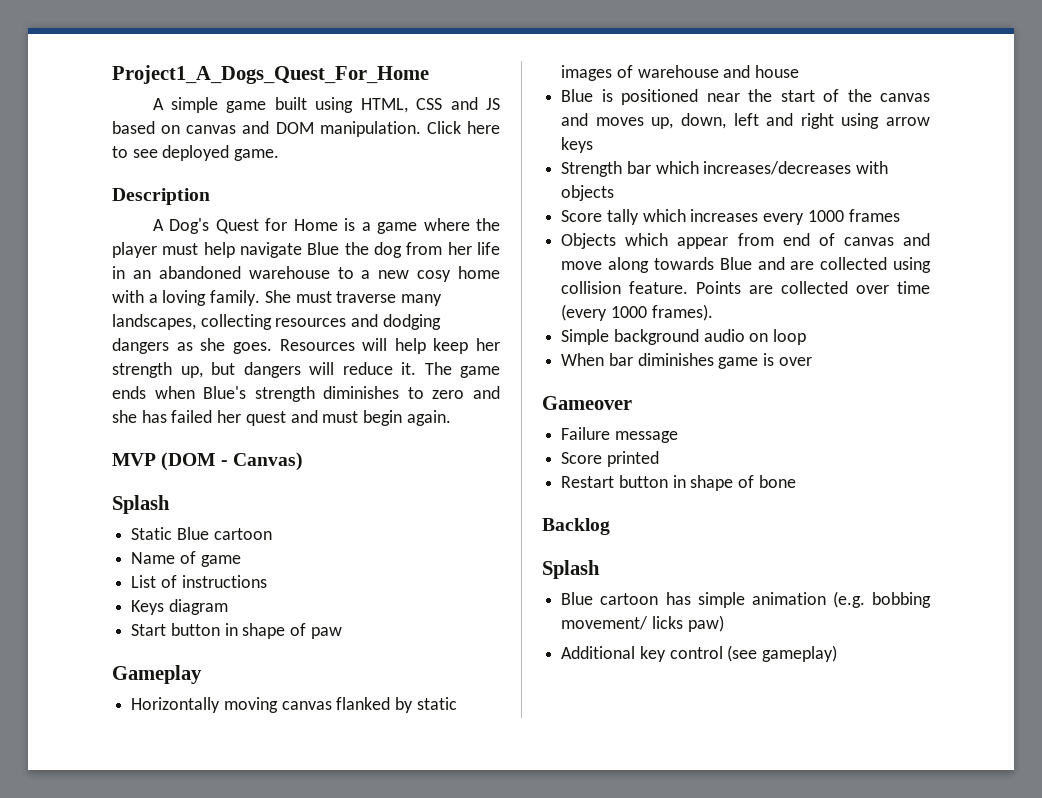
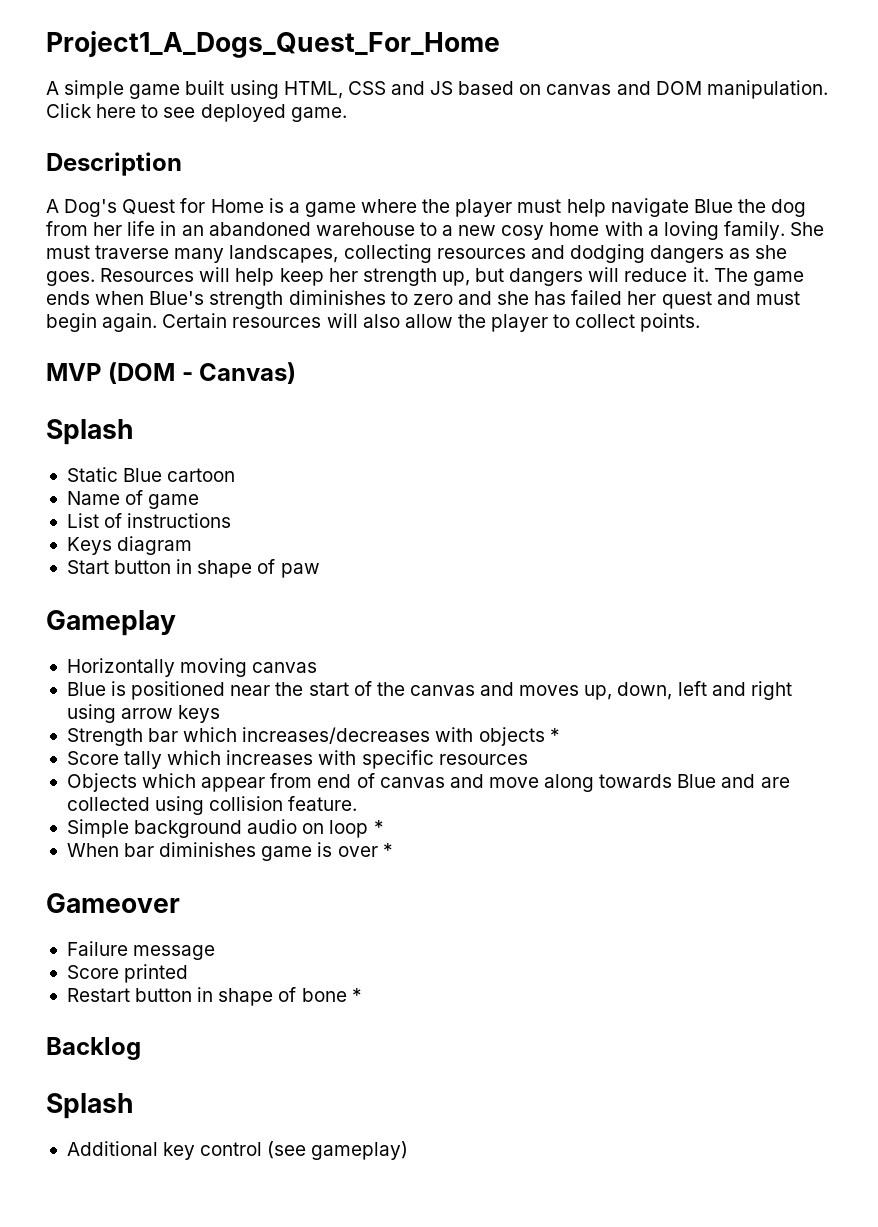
+ Certain resources will also allow the player to collect points.
- Horizontally moving canvas flanked by static images of warehouse and house
+ Horizontally moving canvas
- Strength bar which increases/decreases with objects
+ Strength bar which increases/decreases with objects *
- Score tally which increases every 1000 frames
+ Score tally which increases with specific resources
- Points are collected over time (every 1000 frames).
- Simple background audio on loop
+ Simple background audio on loop *
- When bar diminishes game is over
+ When bar diminishes game is over *
- Restart button in shape of bone
+ Restart button in shape of bone *
- Blue cartoon has simple animation (e.g. bobbing movement/ licks paw)

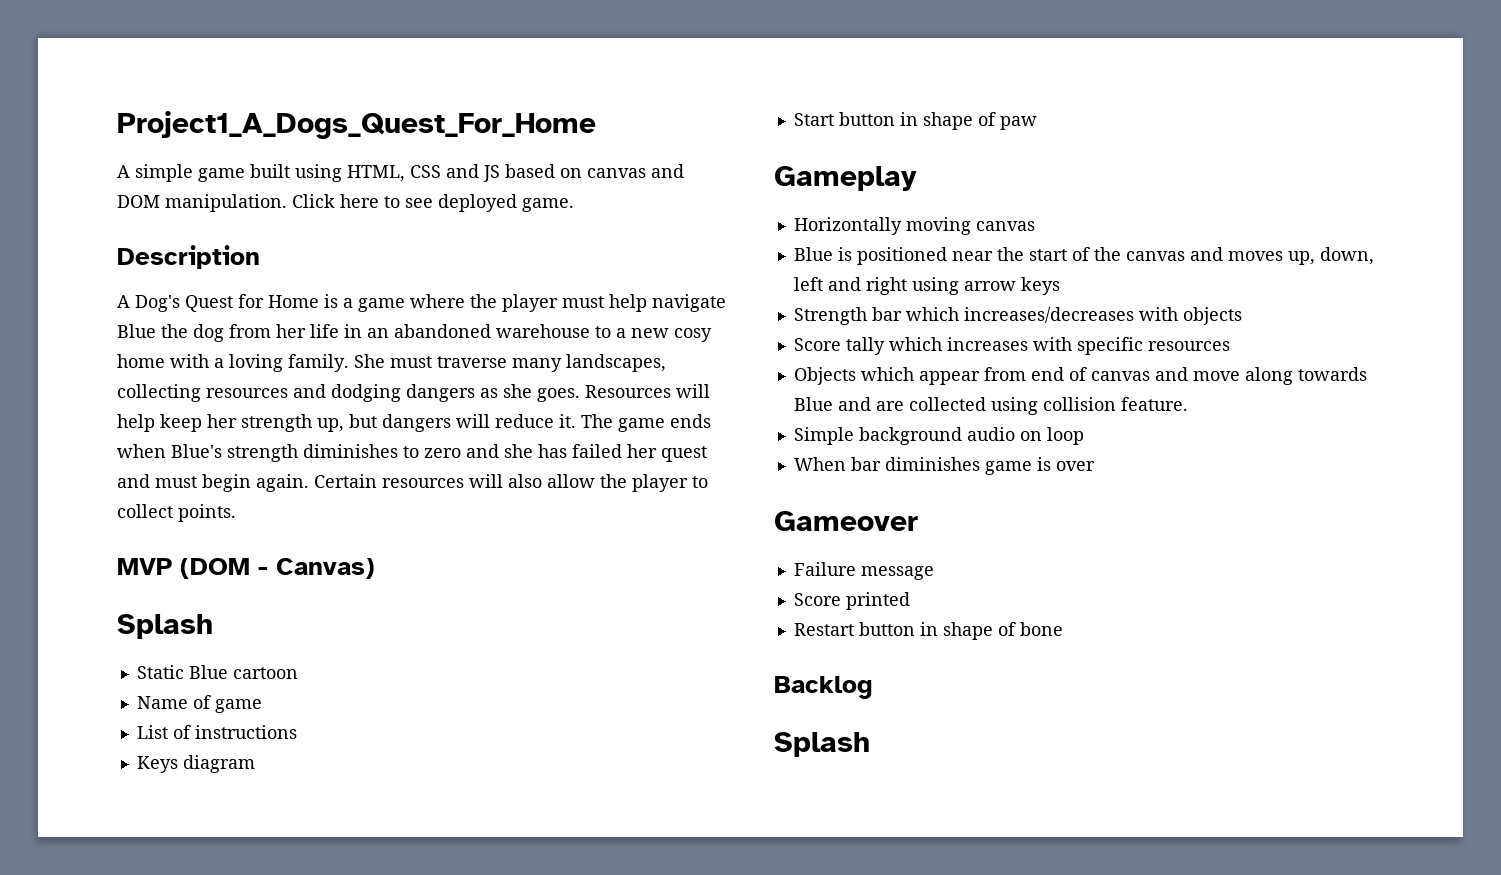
- Strength bar which increases/decreases with objects *
+ Strength bar which increases/decreases with objects
- Simple background audio on loop *
+ Simple background audio on loop
- When bar diminishes game is over *
+ When bar diminishes game is over
- Restart button in shape of bone *
+ Restart button in shape of bone
- Additional key control (see gameplay)

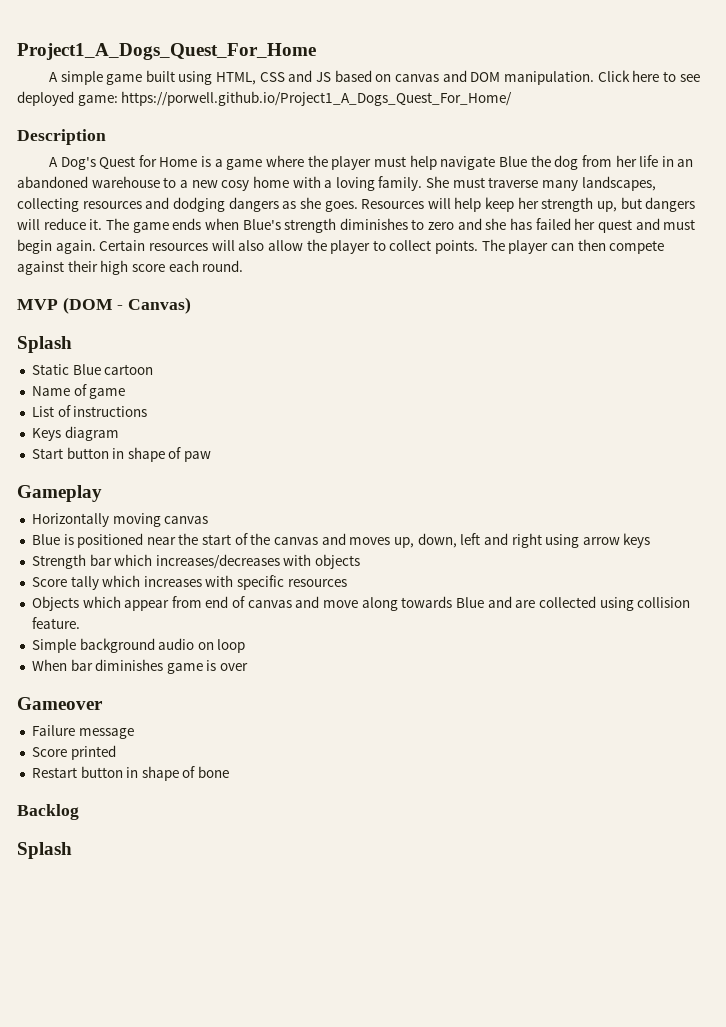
- Click here to see deployed game.
+ Click here to see deployed game: https://porwell.github.io/Project1_A_Dogs_Quest_For_Home/
+ The player can then compete against their high score each round.

